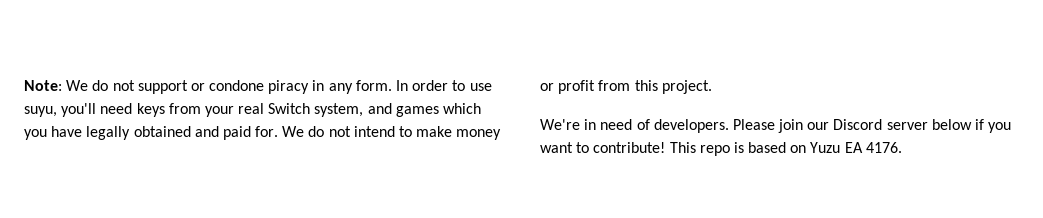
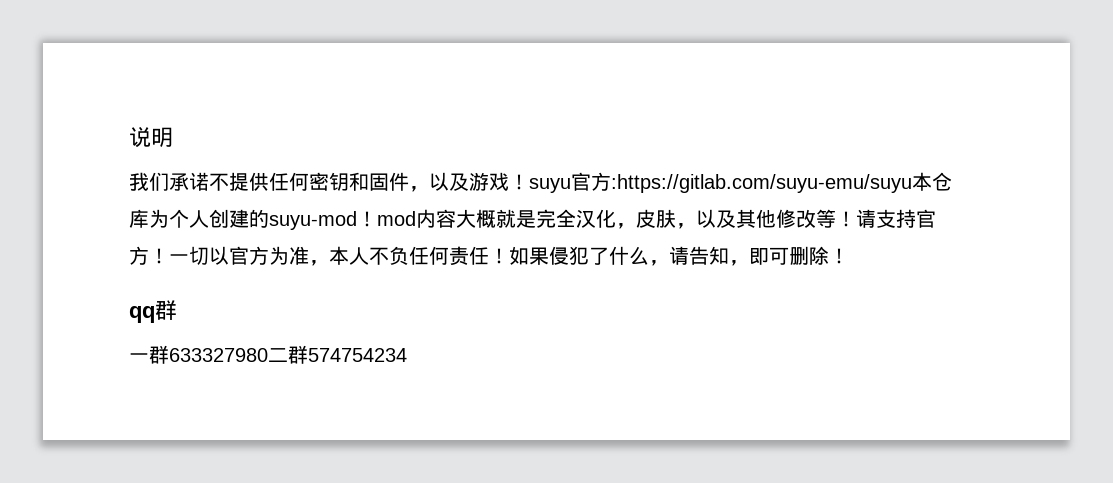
- Note: We do not support or condone piracy in any form. In order to use suyu, you'll need keys from your real Switch system, and games which you have legally obtained and paid for. We do not intend to make money or profit from this project.
- We're in need of developers. Please join our Discord server below if you want to contribute! This repo is based on Yuzu EA 4176.
+ 说明
+ 我们承诺不提供任何密钥和固件，以及游戏！suyu官方:https://gitlab.com/suyu-emu/suyu本仓库为个人创建的suyu-mod！mod内容大概就是完全汉化，皮肤，以及其他修改等！请支持官方！一切以官方为准，本人不负任何责任！如果侵犯了什么，请告知，即可删除！
+ qq群
+ 一群633327980二群574754234

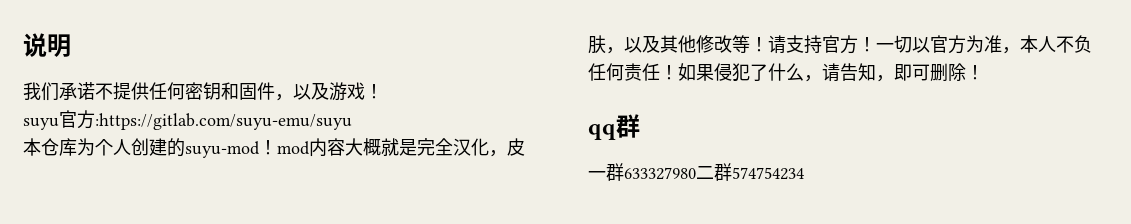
- 我们承诺不提供任何密钥和固件，以及游戏！suyu官方:https://gitlab.com/suyu-emu/suyu本仓库为个人创建的suyu-mod！mod内容大概就是完全汉化，皮肤，以及其他修改等！
+ 我们承诺不提供任何密钥和固件，以及游戏！
+ suyu官方:https://gitlab.com/suyu-emu/suyu
+ 本仓库为个人创建的suyu-mod！mod内容大概就是完全汉化，皮肤，以及其他修改等！

